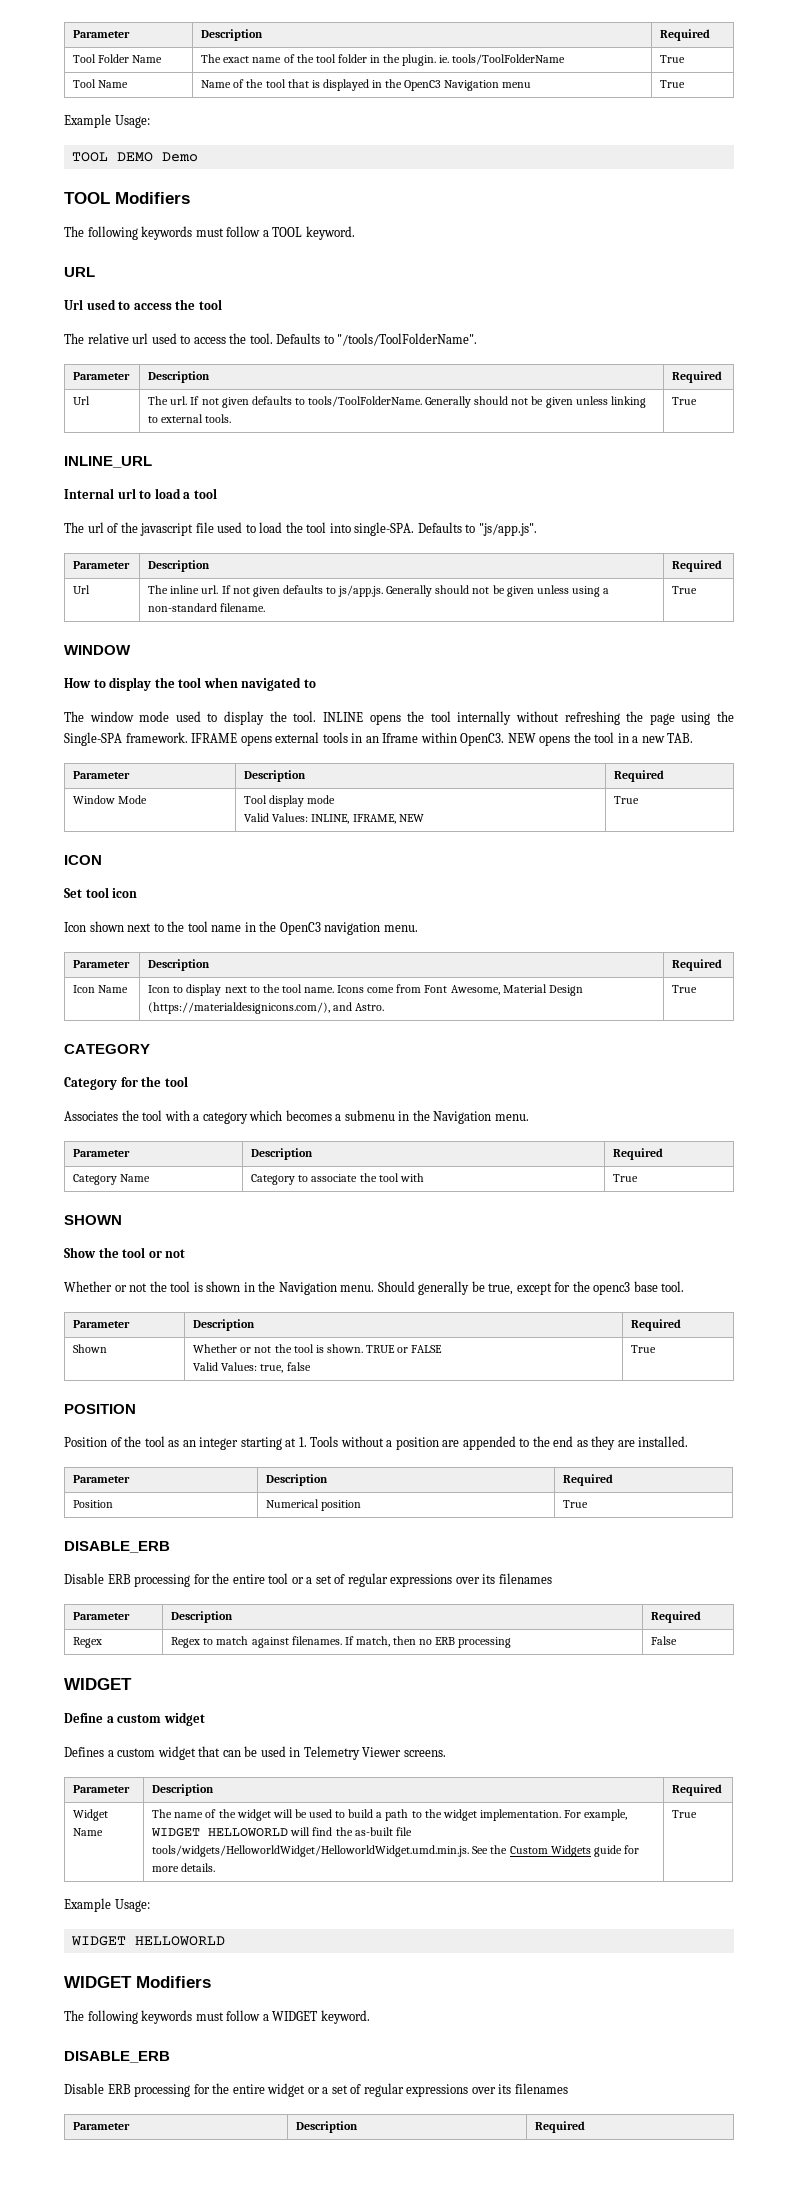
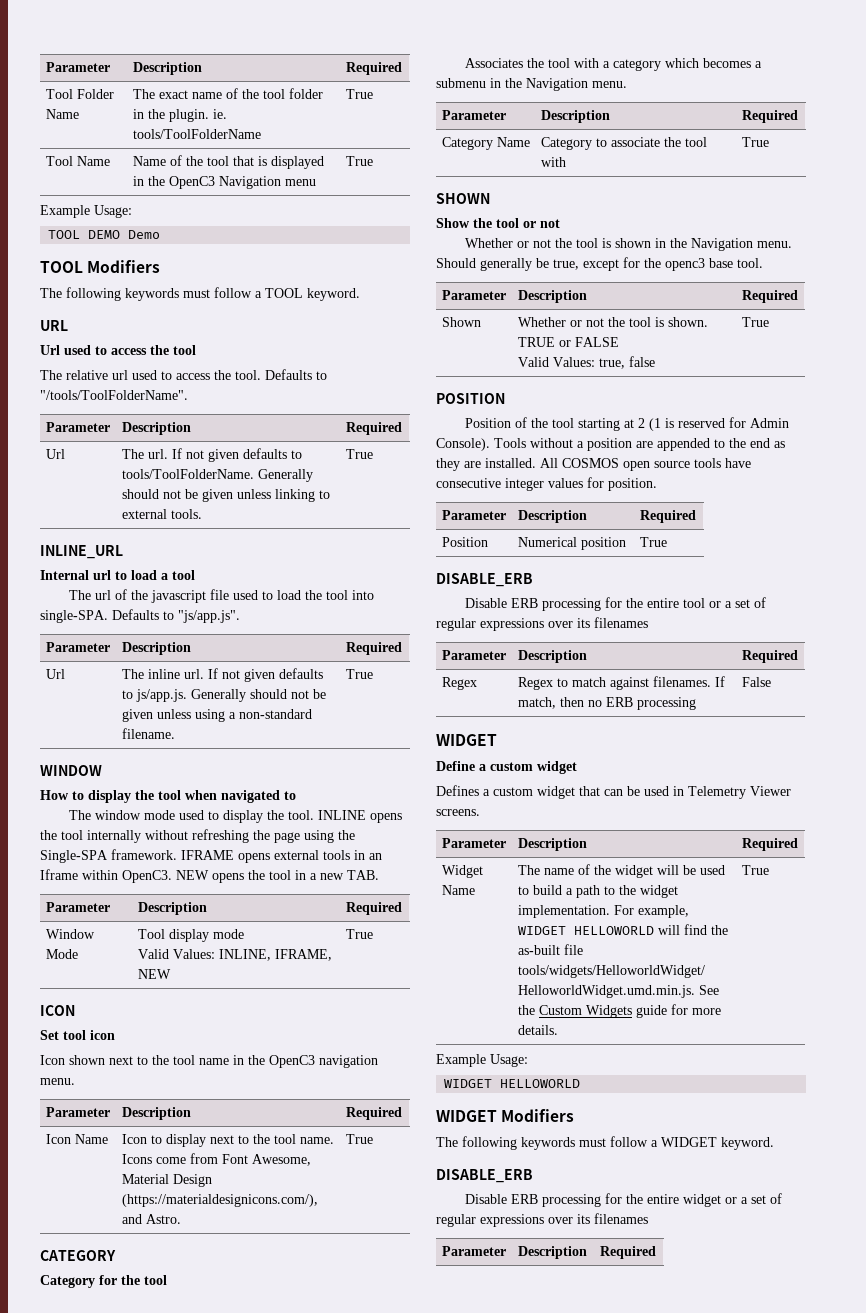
- Position of the tool as an integer starting at 1. Tools without a position are appended to the end as they are installed.
+ Position of the tool starting at 2 (1 is reserved for Admin Console). Tools without a position are appended to the end as they are installed. All COSMOS open source tools have consecutive integer values for position.

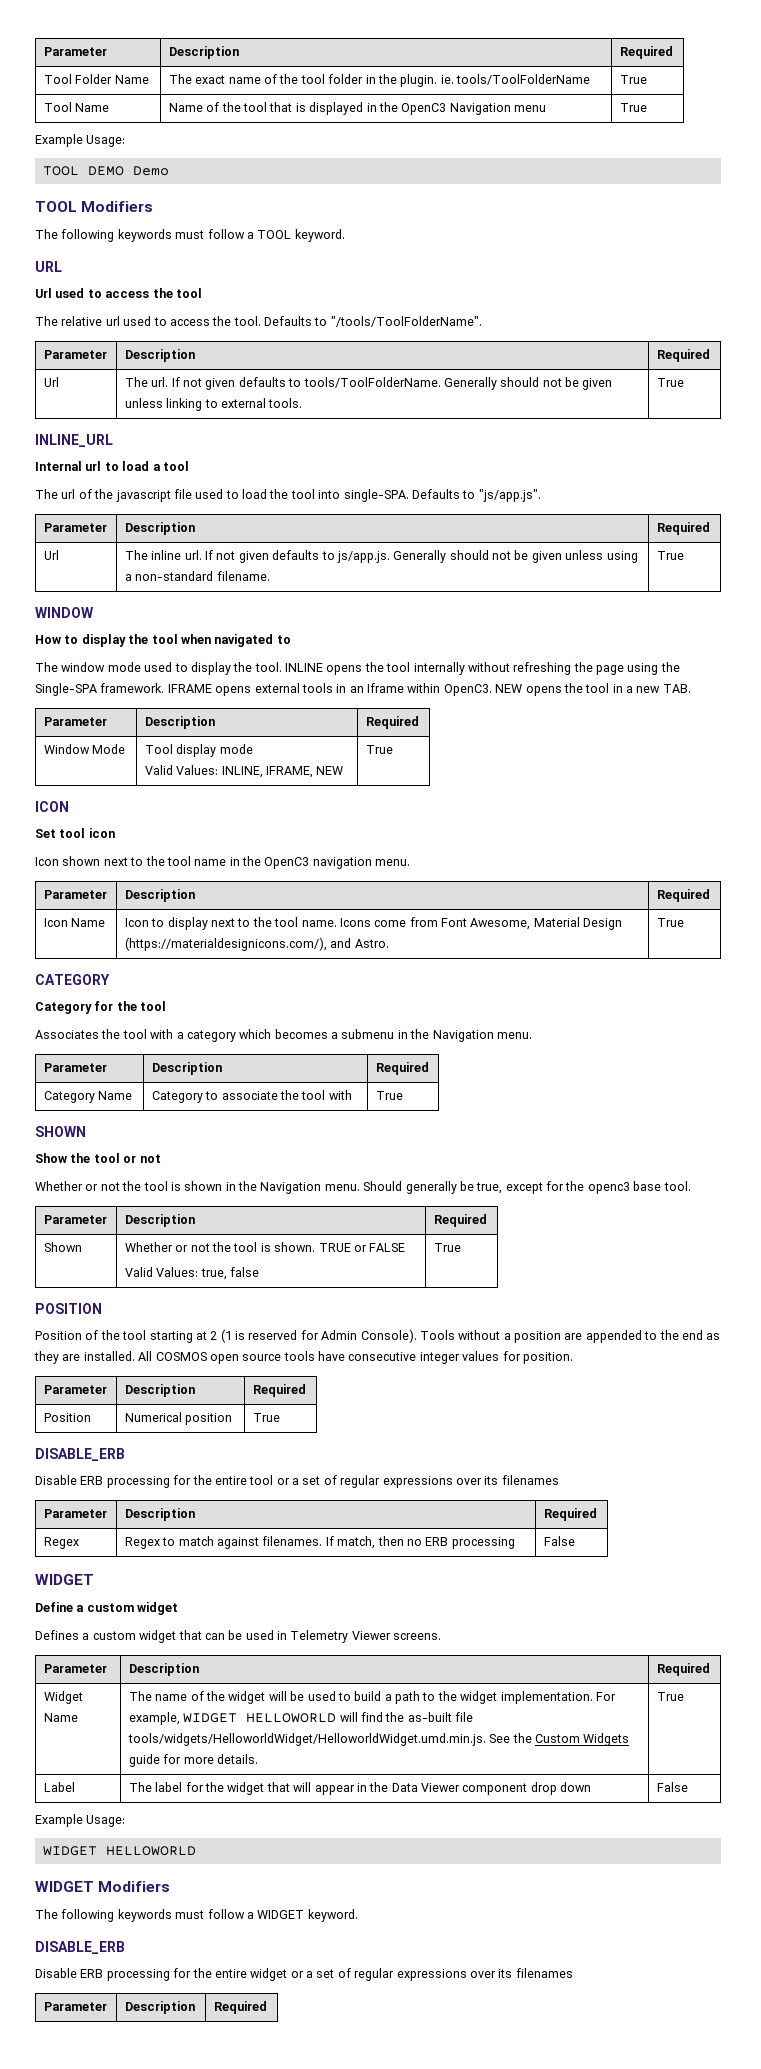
+ Label | The label for the widget that will appear in the Data Viewer component drop down | False

